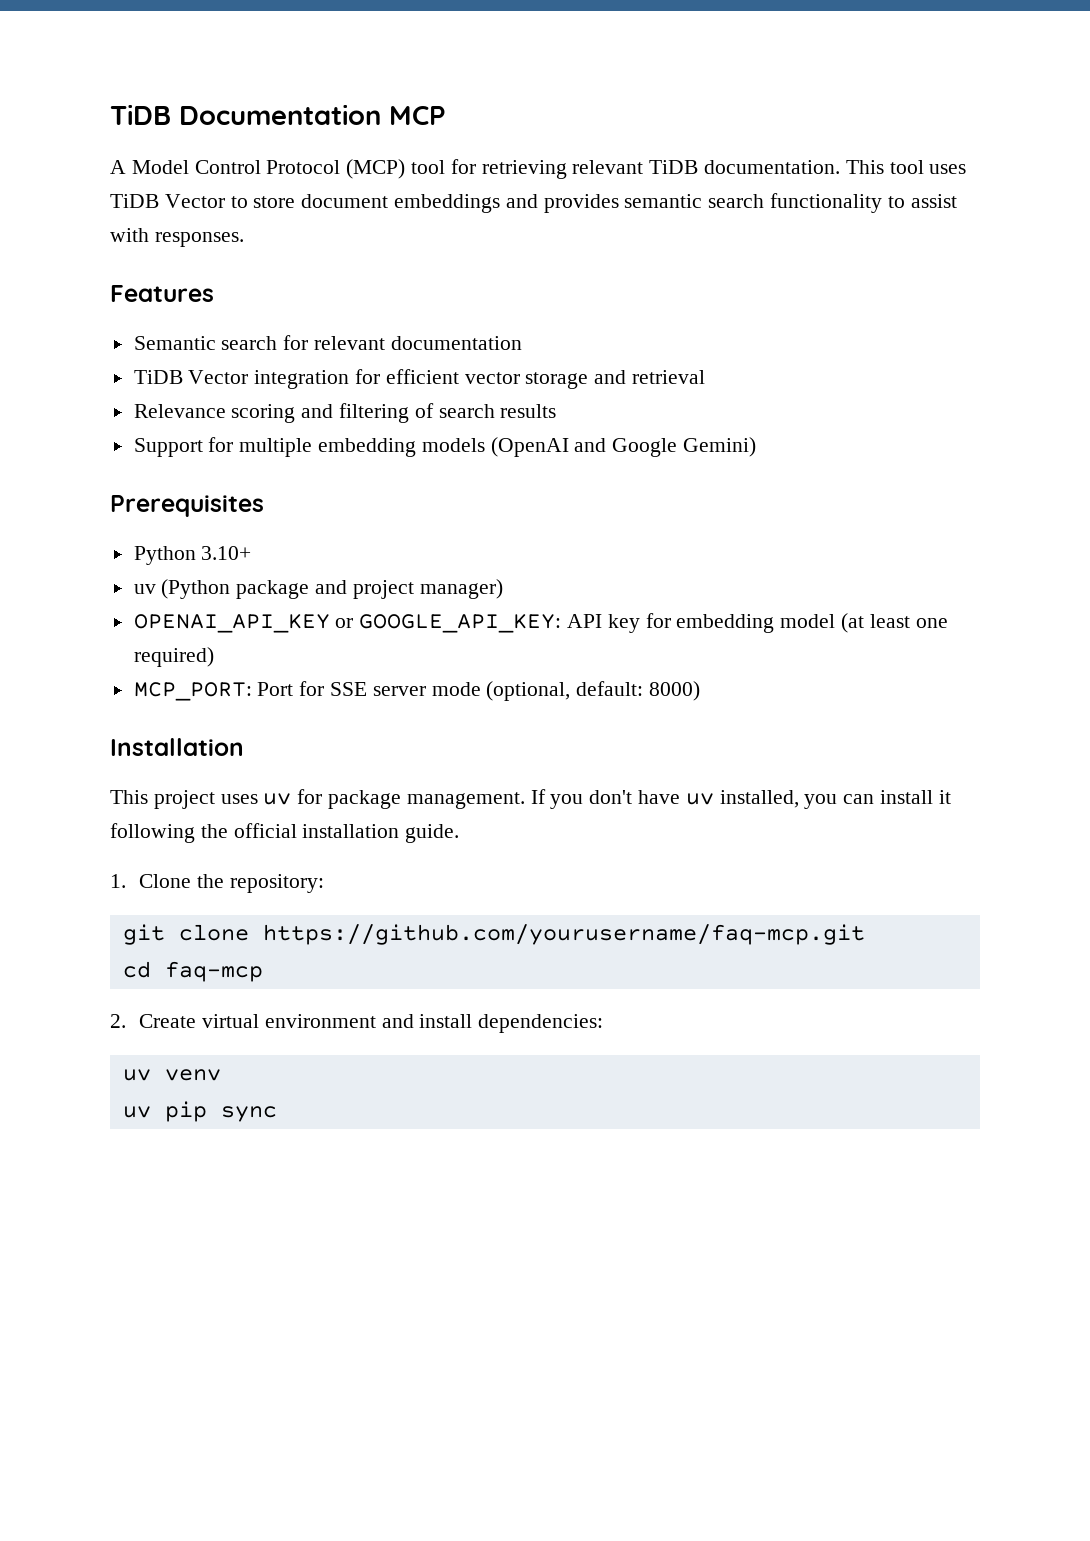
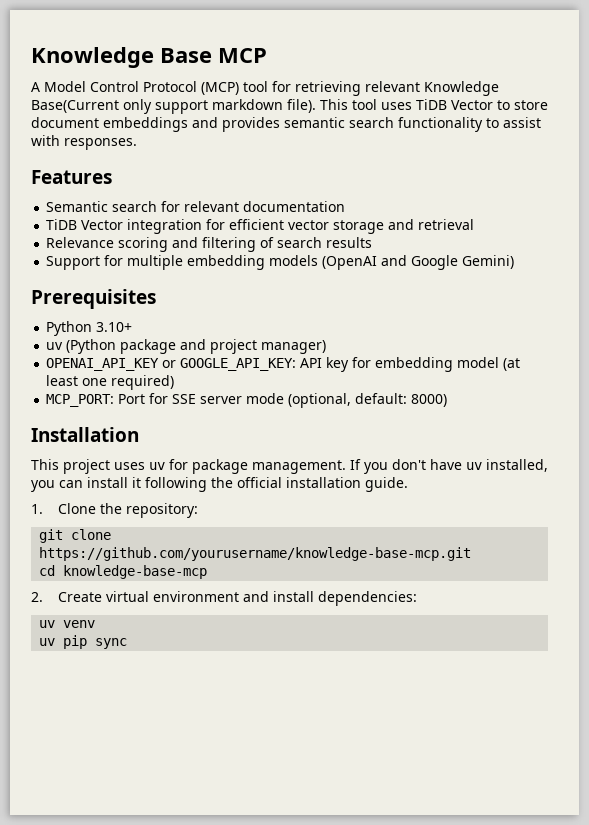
- TiDB Documentation MCP
+ Knowledge Base MCP
- A Model Control Protocol (MCP) tool for retrieving relevant TiDB documentation.
+ A Model Control Protocol (MCP) tool for retrieving relevant Knowledge Base(Current only support markdown file).
- git clone https://github.com/yourusername/faq-mcp.git
+ git clone https://github.com/yourusername/knowledge-base-mcp.git
- cd faq-mcp
+ cd knowledge-base-mcp

